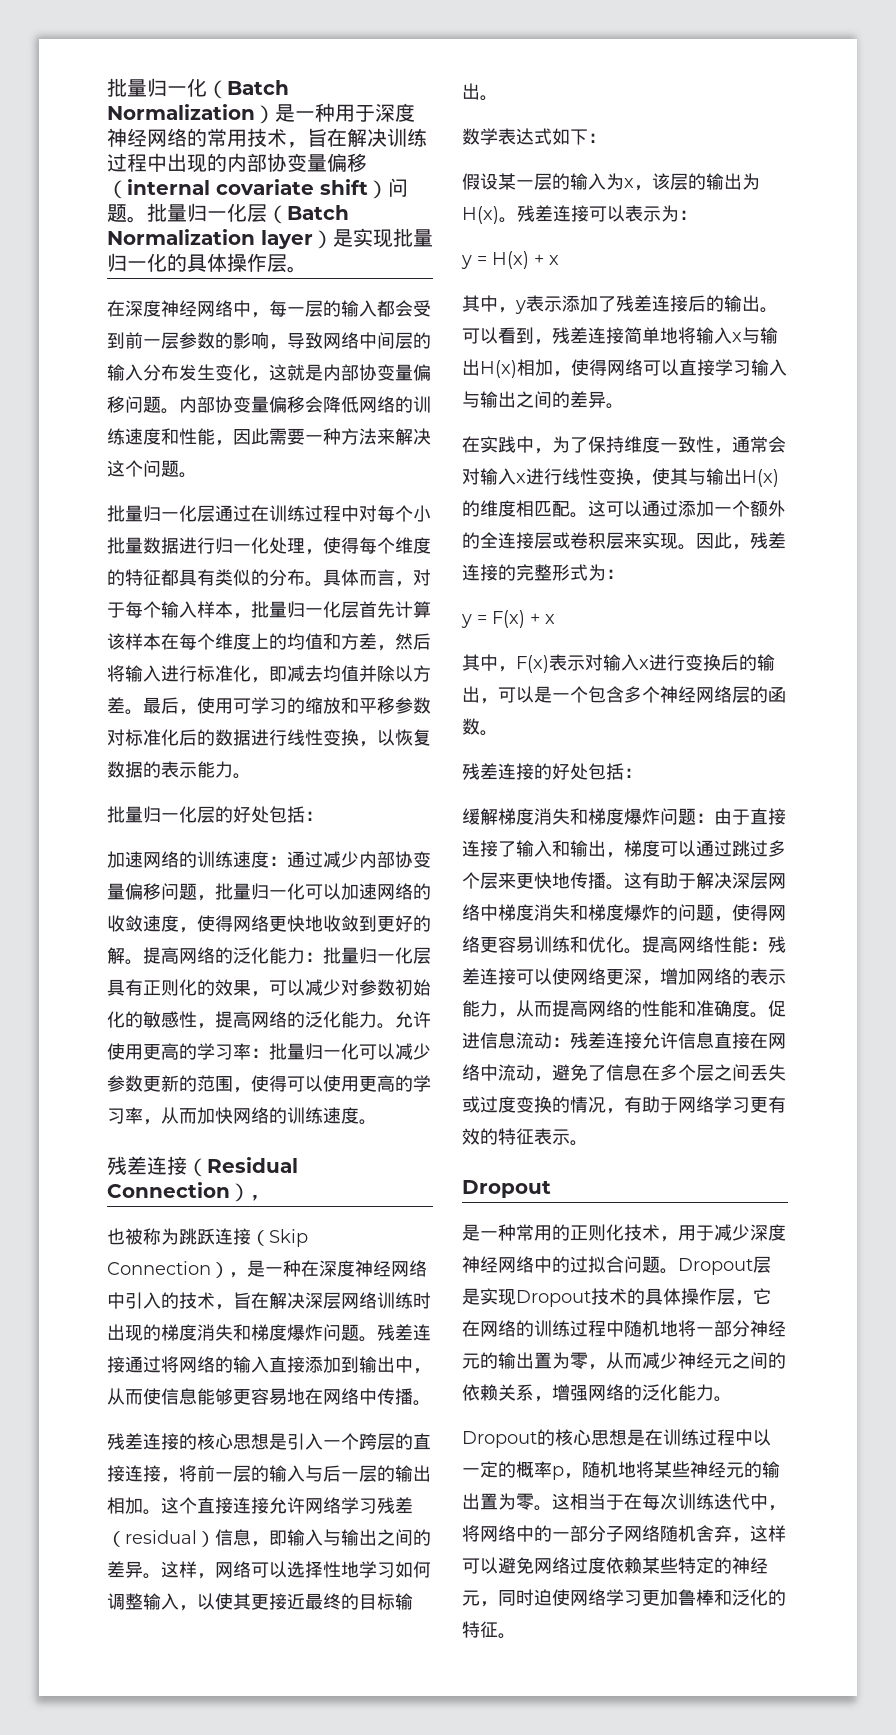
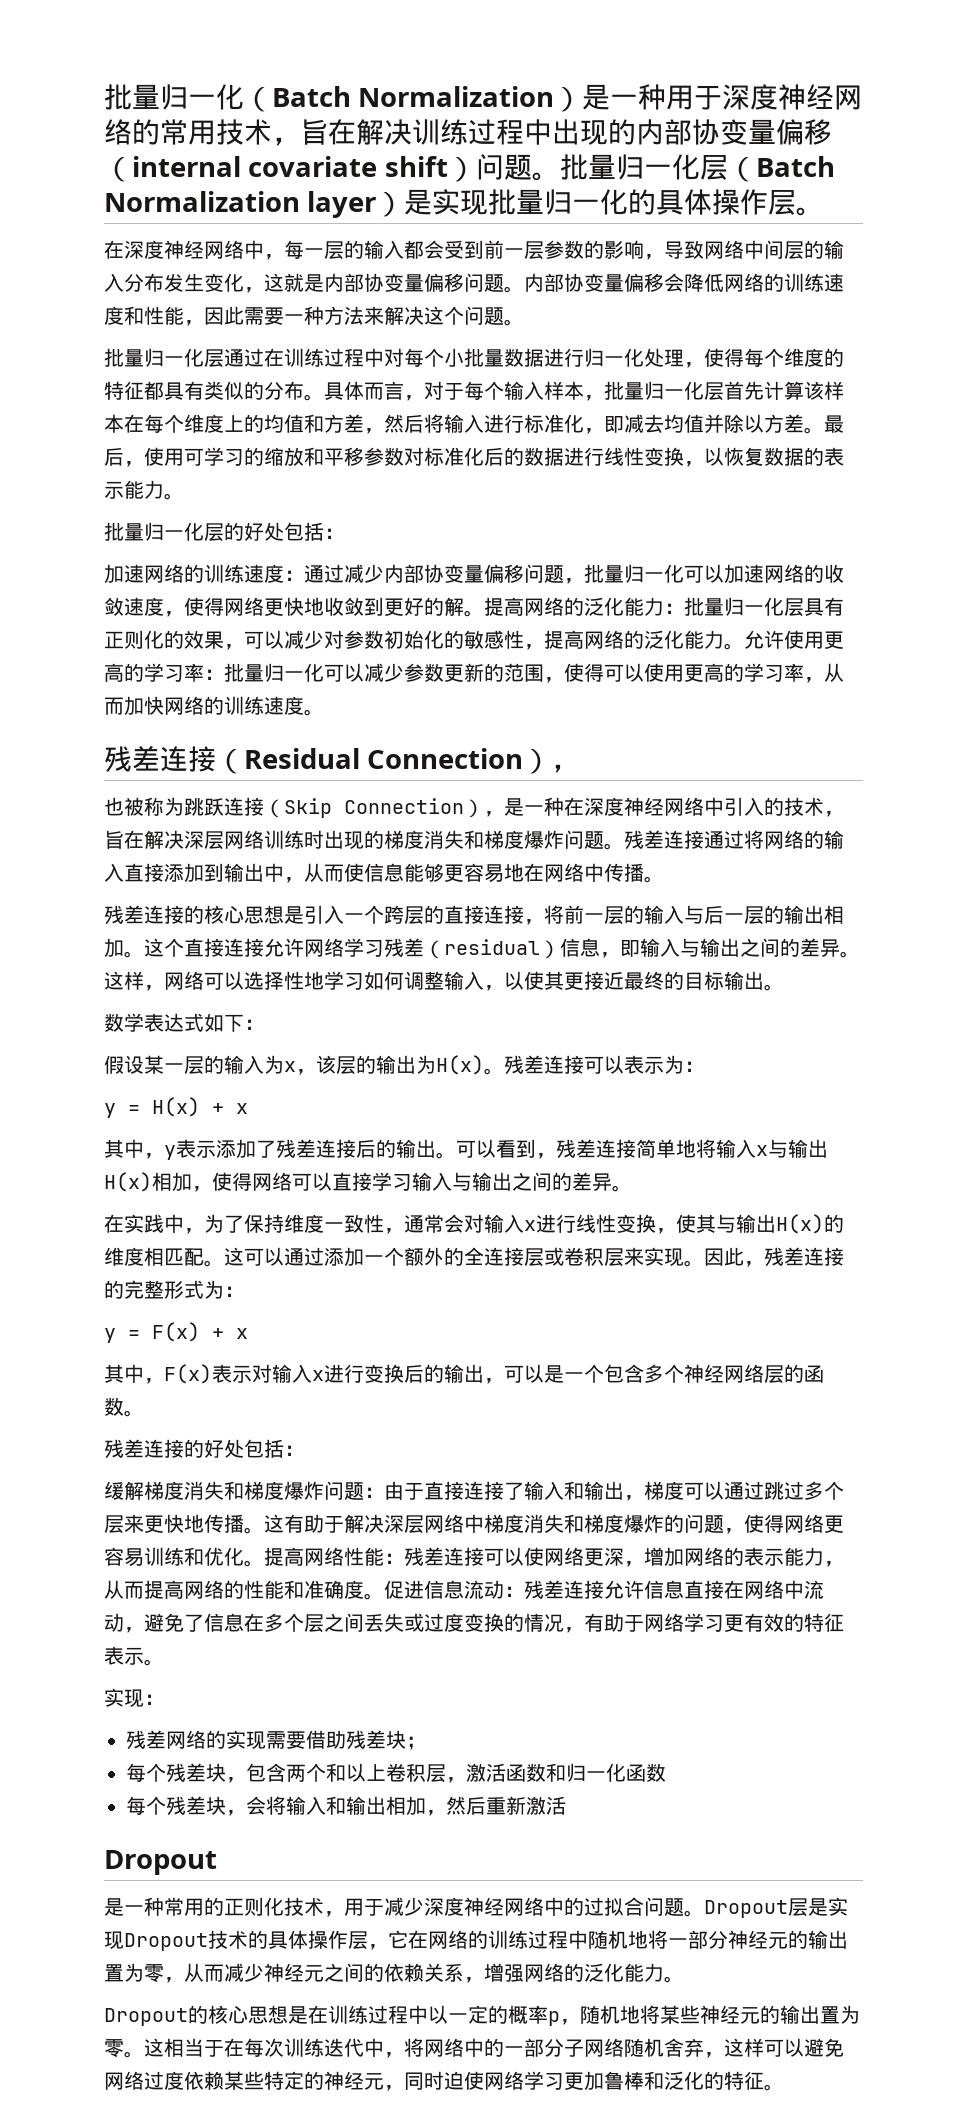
+ 实现：
+ 残差网络的实现需要借助残差块；
+ 每个残差块，包含两个和以上卷积层，激活函数和归一化函数
+ 每个残差块，会将输入和输出相加，然后重新激活

